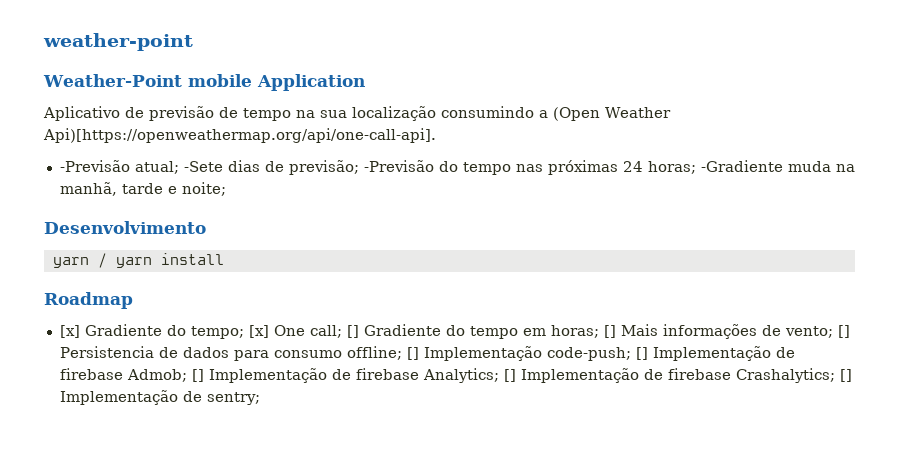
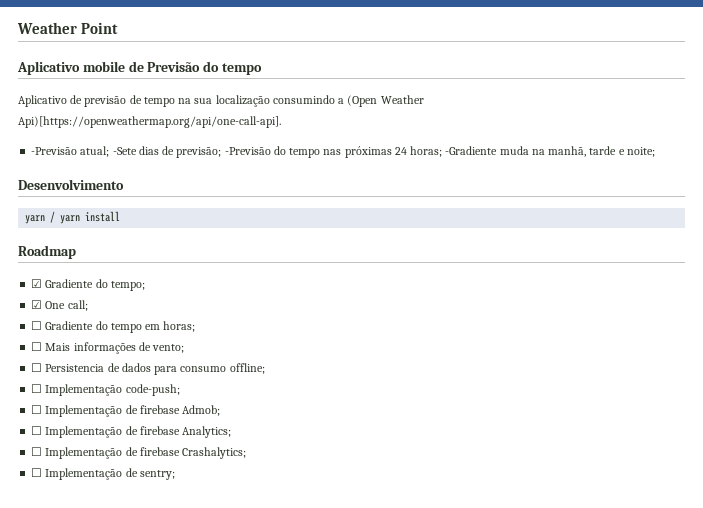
- weather-point
- Weather-Point mobile Application
+ Weather Point
+ Aplicativo mobile de Previsão do tempo
- [x] Gradiente do tempo; [x] One call; [] Gradiente do tempo em horas; [] Mais informações de vento; [] Persistencia de dados para consumo offline; [] Implementação code-push; [] Implementação de firebase Admob; [] Implementação de firebase Analytics; [] Implementação de firebase Crashalytics; [] Implementação de sentry;
+ ☑ Gradiente do tempo;
+ ☑ One call;
+ ☐ Gradiente do tempo em horas;
+ ☐ Mais informações de vento;
+ ☐ Persistencia de dados para consumo offline;
+ ☐ Implementação code-push;
+ ☐ Implementação de firebase Admob;
+ ☐ Implementação de firebase Analytics;
+ ☐ Implementação de firebase Crashalytics;
+ ☐ Implementação de sentry;

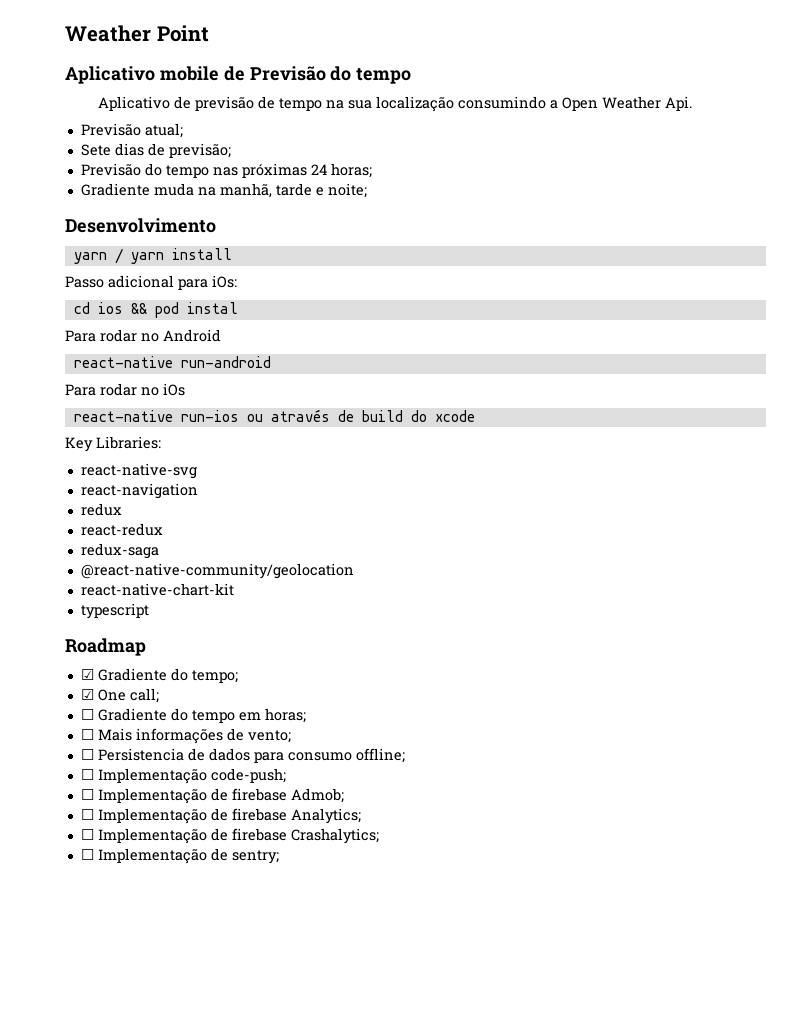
- Aplicativo de previsão de tempo na sua localização consumindo a (Open Weather Api)[https://openweathermap.org/api/one-call-api].
- -Previsão atual; -Sete dias de previsão; -Previsão do tempo nas próximas 24 horas; -Gradiente muda na manhã, tarde e noite;
+ Aplicativo de previsão de tempo na sua localização consumindo a Open Weather Api.
+ Previsão atual;
+ Sete dias de previsão;
+ Previsão do tempo nas próximas 24 horas;
+ Gradiente muda na manhã, tarde e noite;
+ Passo adicional para iOs:
+ cd ios && pod instal
+ Para rodar no Android
+ react-native run-android
+ Para rodar no iOs
+ react-native run-ios ou através de build do xcode
+ Key Libraries:
+ react-native-svg
+ react-navigation
+ redux
+ react-redux
+ redux-saga
+ @react-native-community/geolocation
+ react-native-chart-kit
+ typescript

